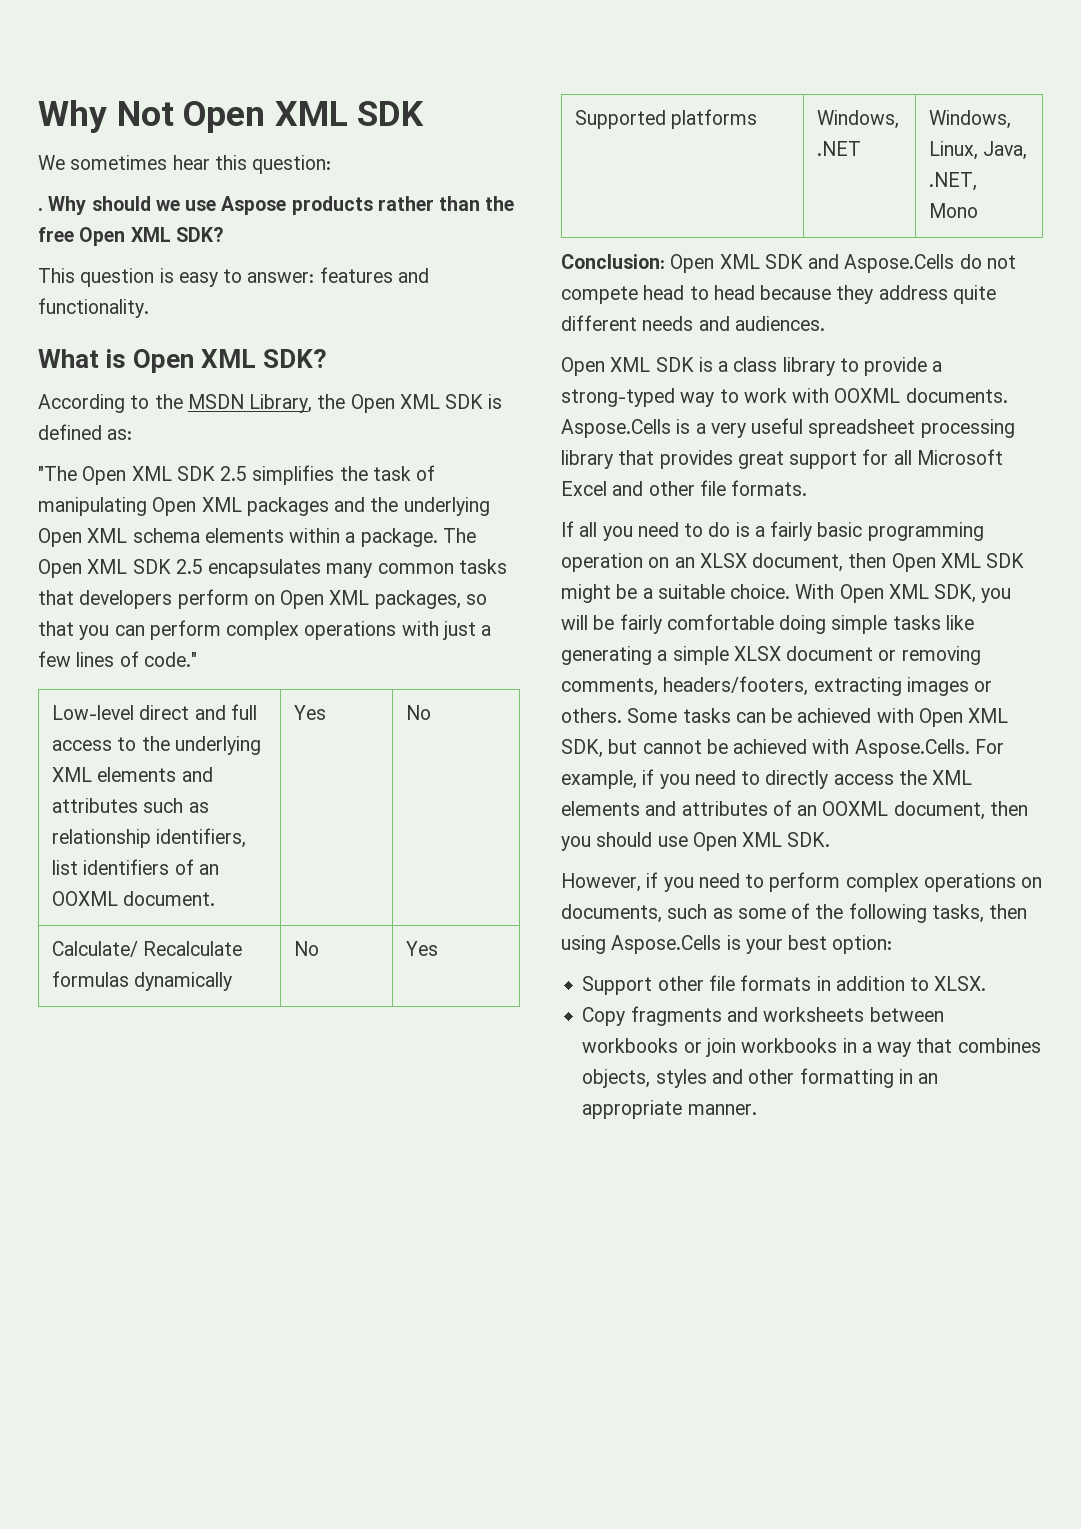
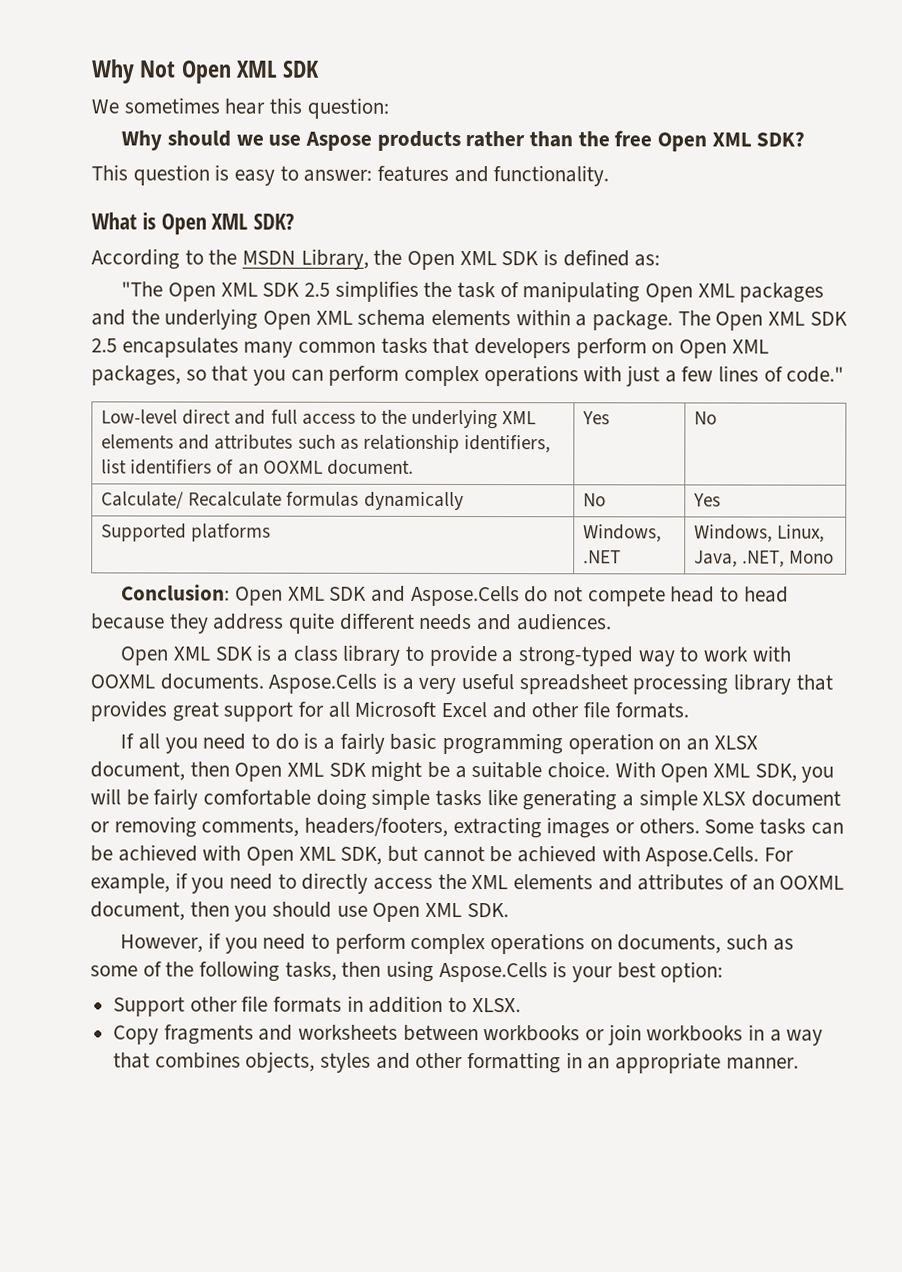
- .

